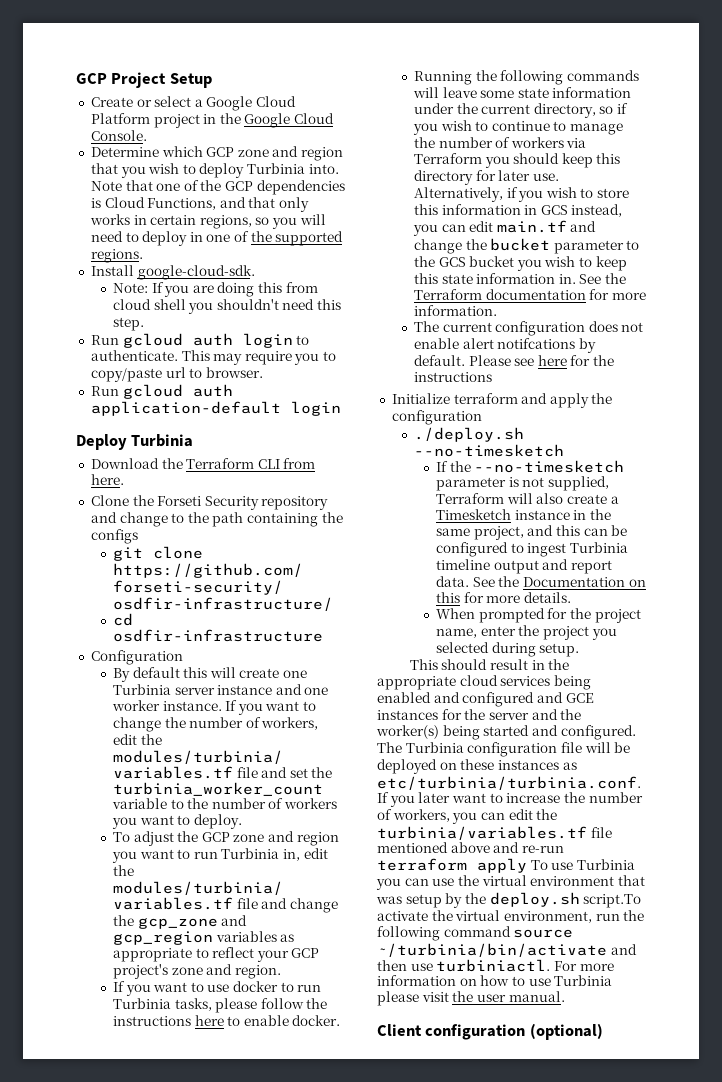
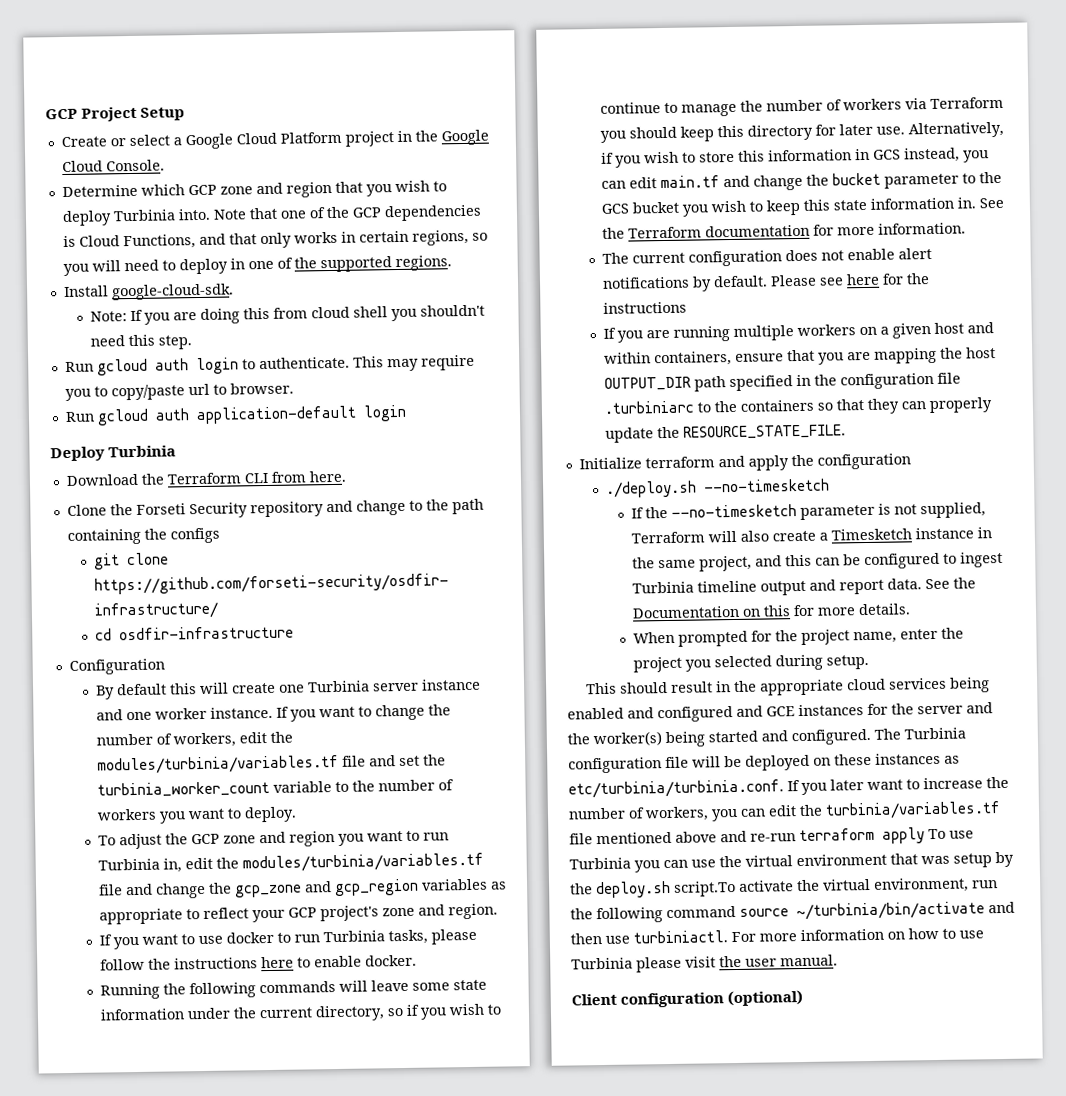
- The current configuration does not enable alert notifcations by default.
+ The current configuration does not enable alert notifications by default.
+ If you are running multiple workers on a given host and within containers, ensure that you are mapping the host OUTPUT_DIR path specified in the configuration file .turbiniarc to the containers so that they can properly update the RESOURCE_STATE_FILE.

